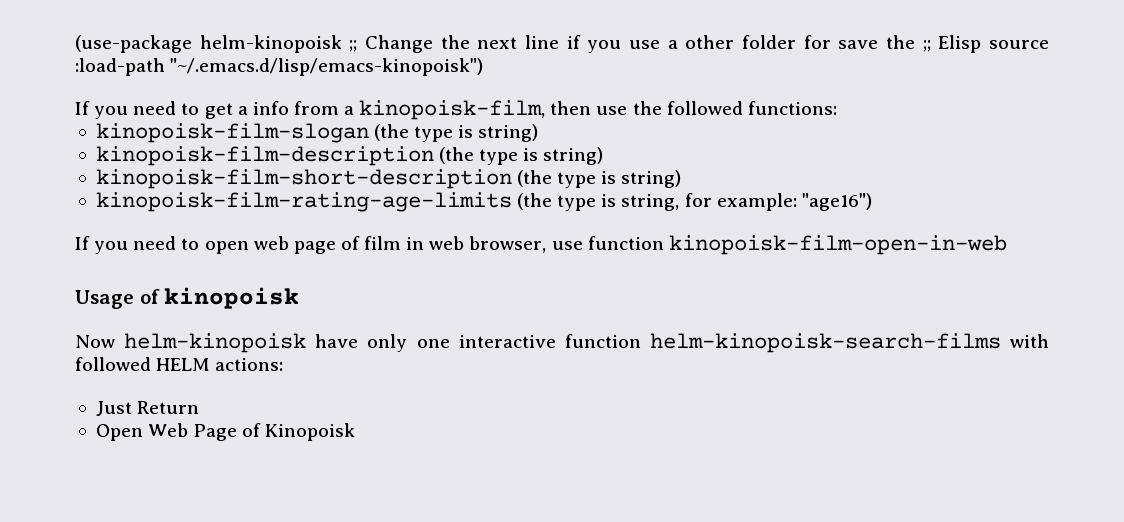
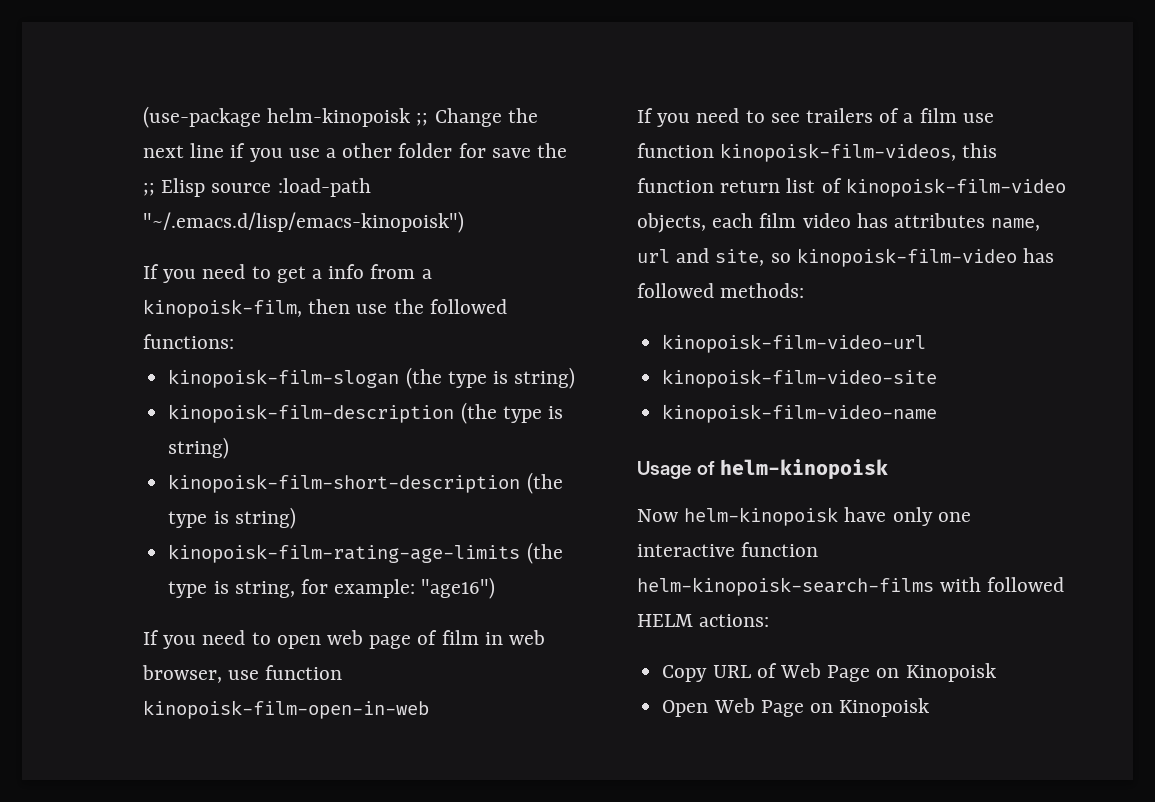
+ If you need to see trailers of a film use function kinopoisk-film-videos, this function return list of kinopoisk-film-video objects, each film video has attributes name, url and site, so kinopoisk-film-video has followed methods:
+ kinopoisk-film-video-url
+ kinopoisk-film-video-site
+ kinopoisk-film-video-name
- Usage of kinopoisk
+ Usage of helm-kinopoisk
- Just Return
+ Copy URL of Web Page on Kinopoisk
- Open Web Page of Kinopoisk
+ Open Web Page on Kinopoisk

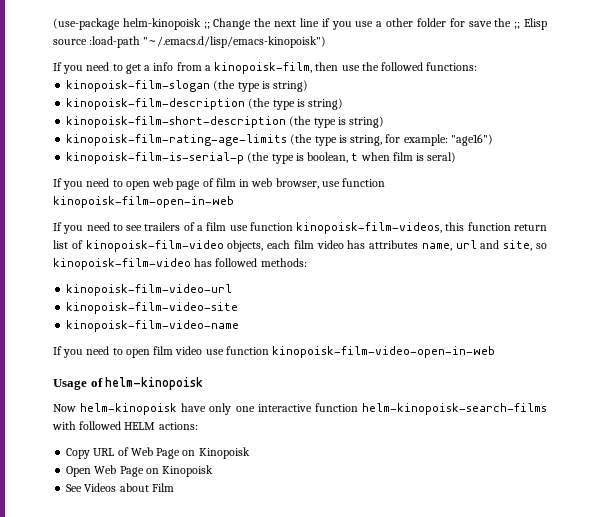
+ kinopoisk-film-is-serial-p (the type is boolean, t when film is seral)
+ If you need to open film video use function kinopoisk-film-video-open-in-web
+ See Videos about Film

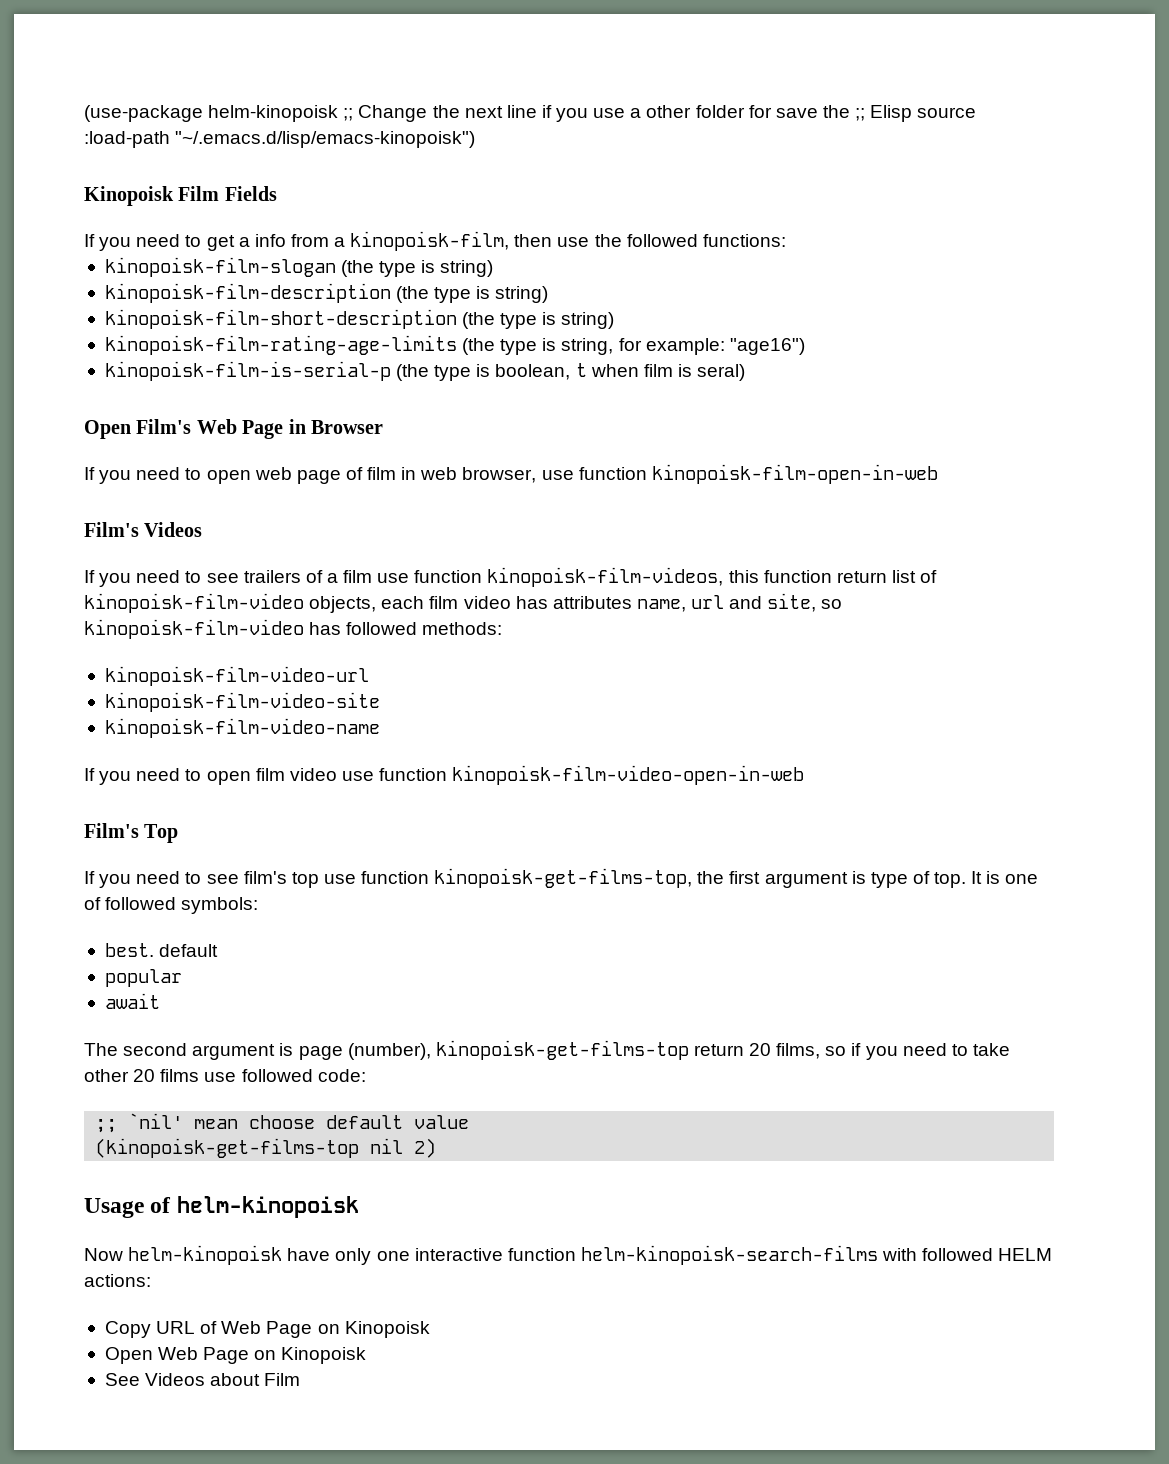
+ Kinopoisk Film Fields
+ Open Film's Web Page in Browser
+ Film's Videos
+ Film's Top
+ If you need to see film's top use function kinopoisk-get-films-top, the first argument is type of top. It is one of followed symbols:
+ best. default
+ popular
+ await
+ The second argument is page (number), kinopoisk-get-films-top return 20 films, so if you need to take other 20 films use followed code:
+ ;; `nil' mean choose default value
+ (kinopoisk-get-films-top nil 2)

